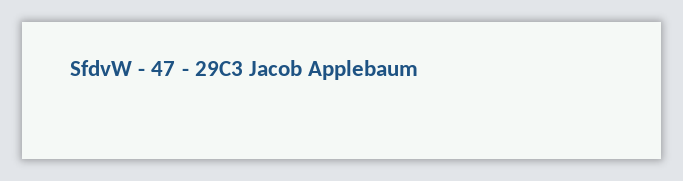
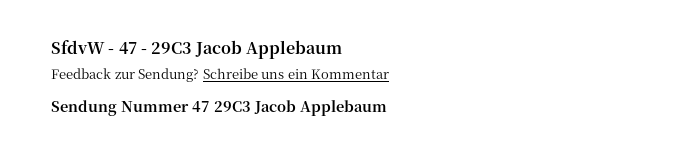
+ Feedback zur Sendung? Schreibe uns ein Kommentar
+ Sendung Nummer 47 29C3 Jacob Applebaum

